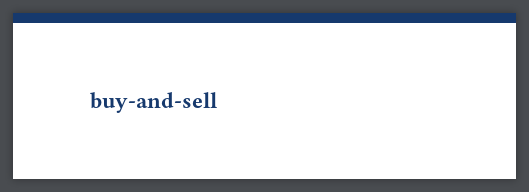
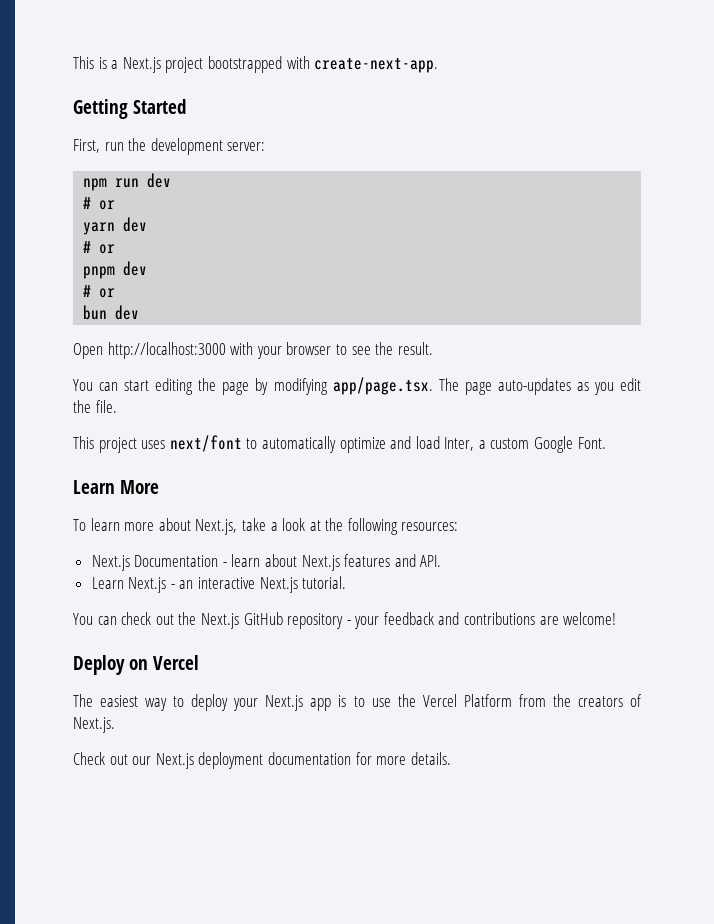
- buy-and-sell
+ This is a Next.js project bootstrapped with create-next-app.
+ Getting Started
+ First, run the development server:
+ npm run dev
+ # or
+ yarn dev
+ # or
+ pnpm dev
+ # or
+ bun dev
+ Open http://localhost:3000 with your browser to see the result.
+ You can start editing the page by modifying app/page.tsx. The page auto-updates as you edit the file.
+ This project uses next/font to automatically optimize and load Inter, a custom Google Font.
+ Learn More
+ To learn more about Next.js, take a look at the following resources:
+ Next.js Documentation - learn about Next.js features and API.
+ Learn Next.js - an interactive Next.js tutorial.
+ You can check out the Next.js GitHub repository - your feedback and contributions are welcome!
+ Deploy on Vercel
+ The easiest way to deploy your Next.js app is to use the Vercel Platform from the creators of Next.js.
+ Check out our Next.js deployment documentation for more details.

